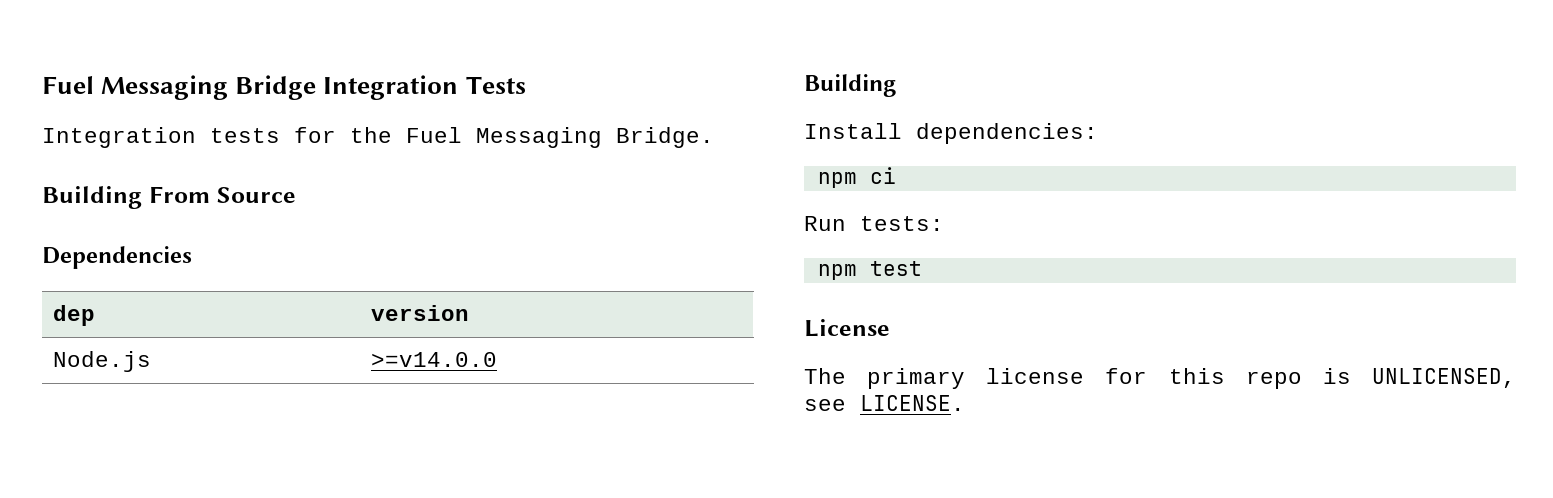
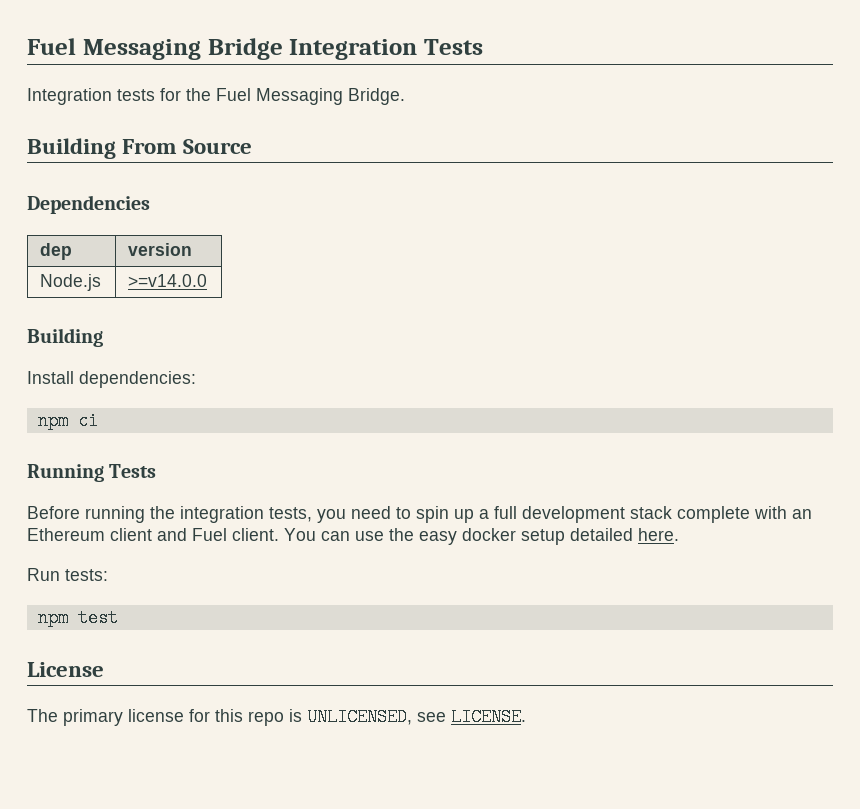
+ Running Tests
+ Before running the integration tests, you need to spin up a full development stack complete with an Ethereum client and Fuel client. You can use the easy docker setup detailed here.

